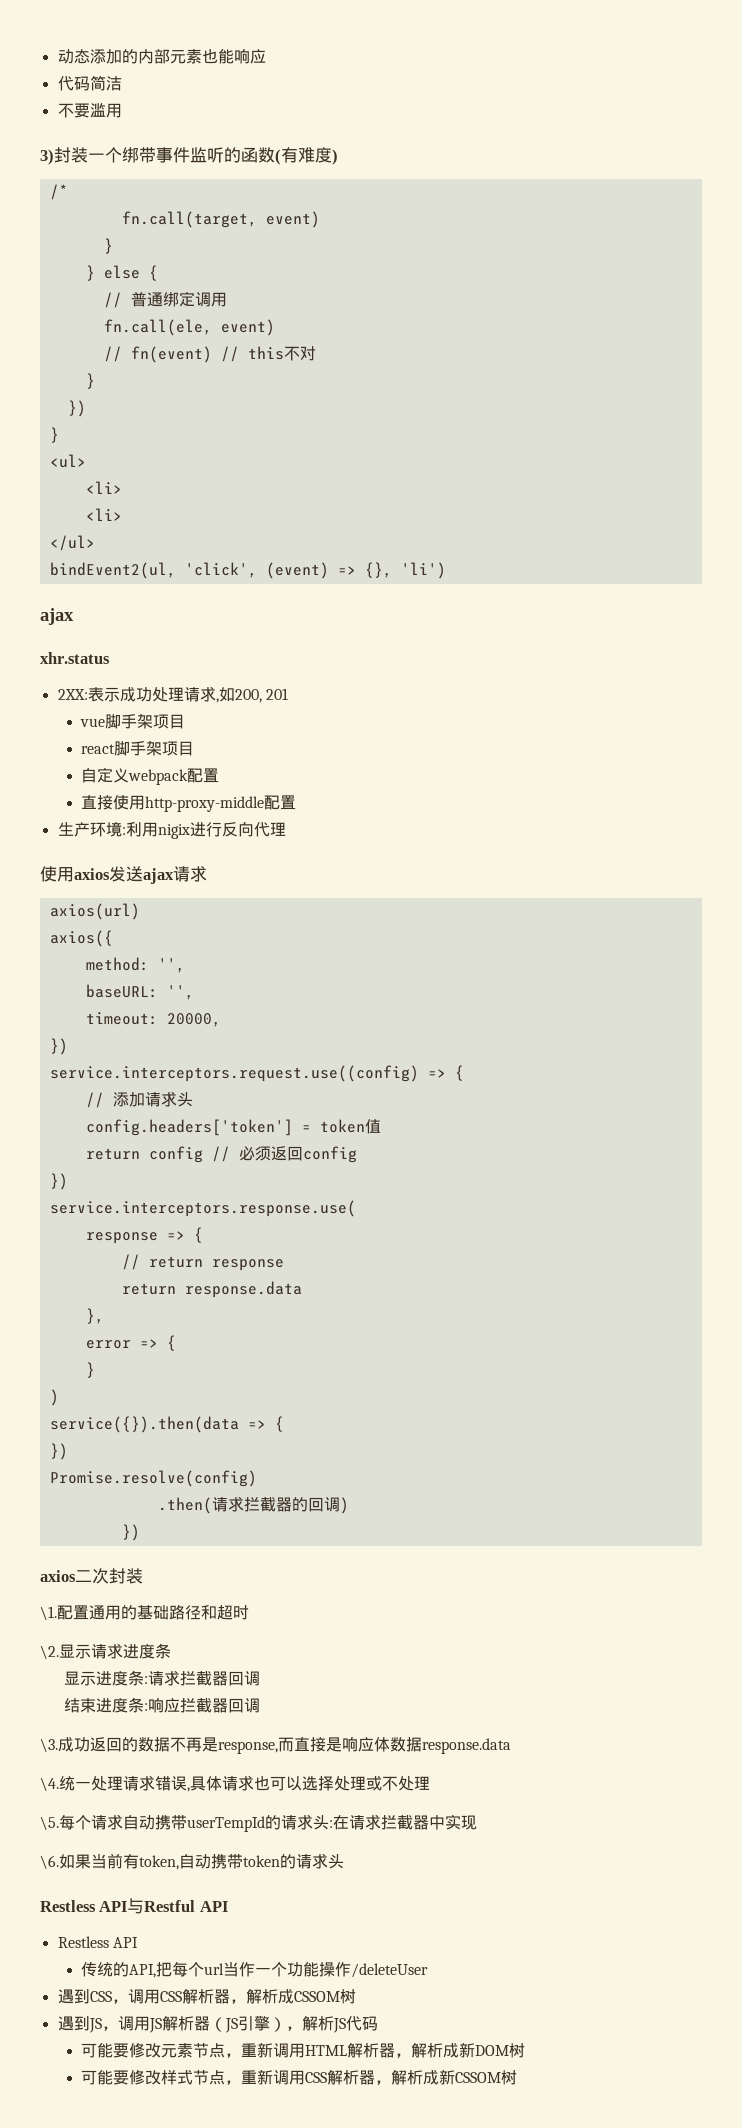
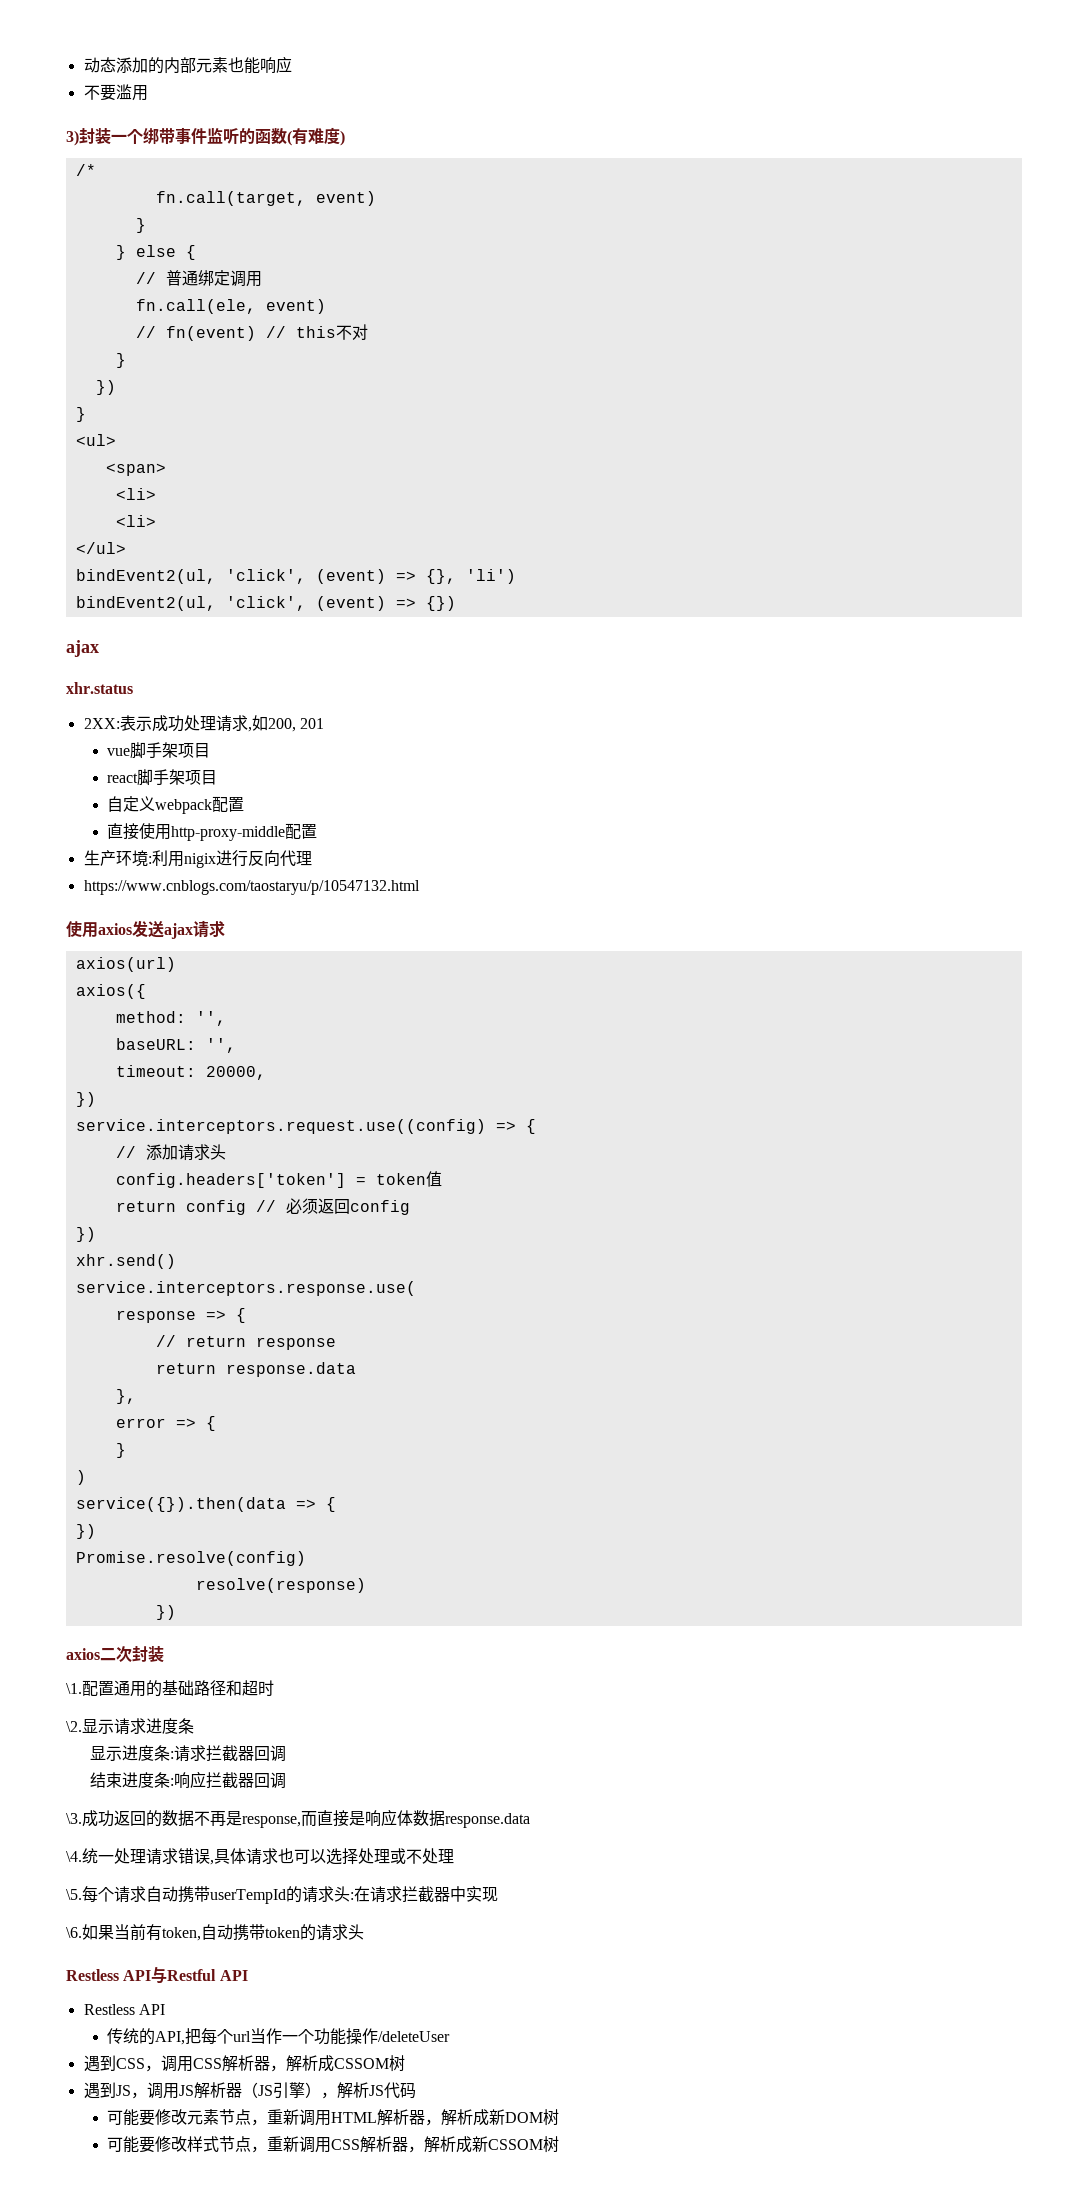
- 代码简洁
+ <span>
+ bindEvent2(ul, 'click', (event) => {})
+ https://www.cnblogs.com/taostaryu/p/10547132.html
+ xhr.send()
- .then(请求拦截器的回调)
+ resolve(response)

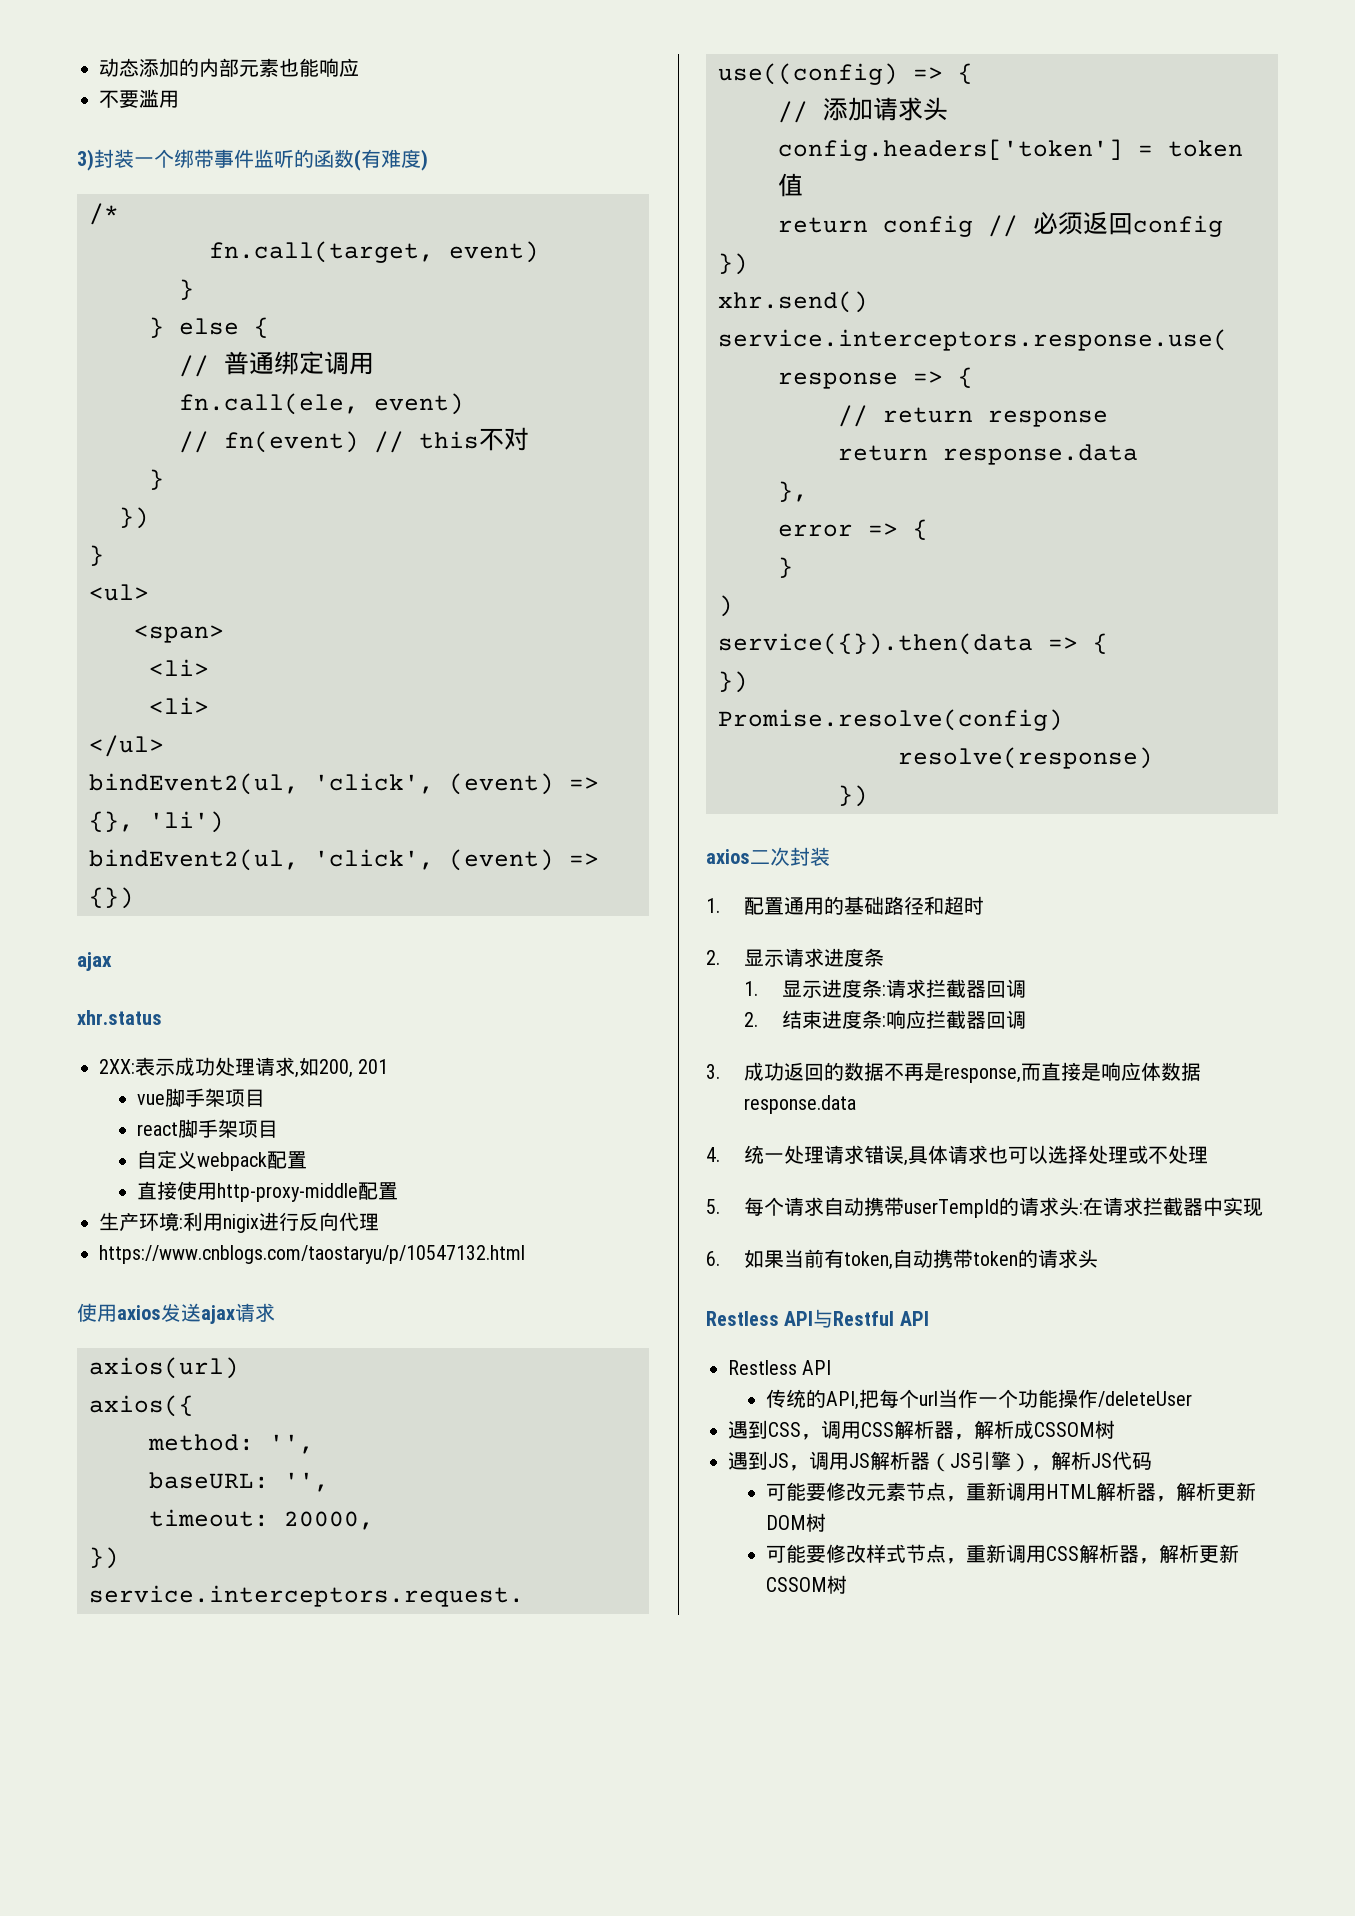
- \1.配置通用的基础路径和超时
+ 1.配置通用的基础路径和超时
- \2.显示请求进度条
+ 2.显示请求进度条
- 显示进度条:请求拦截器回调
+ 1.显示进度条:请求拦截器回调
- 结束进度条:响应拦截器回调
+ 2.结束进度条:响应拦截器回调
- \3.成功返回的数据不再是response,而直接是响应体数据response.data
+ 3.成功返回的数据不再是response,而直接是响应体数据response.data
- \4.统一处理请求错误,具体请求也可以选择处理或不处理
+ 4.统一处理请求错误,具体请求也可以选择处理或不处理
- \5.每个请求自动携带userTempId的请求头:在请求拦截器中实现
+ 5.每个请求自动携带userTempId的请求头:在请求拦截器中实现
- \6.如果当前有token,自动携带token的请求头
+ 6.如果当前有token,自动携带token的请求头
- 可能要修改元素节点，重新调用HTML解析器，解析成新DOM树
+ 可能要修改元素节点，重新调用HTML解析器，解析更新DOM树
- 可能要修改样式节点，重新调用CSS解析器，解析成新CSSOM树
+ 可能要修改样式节点，重新调用CSS解析器，解析更新CSSOM树

